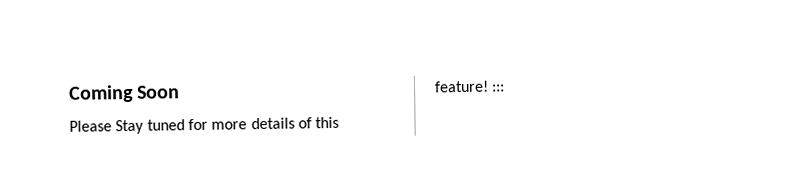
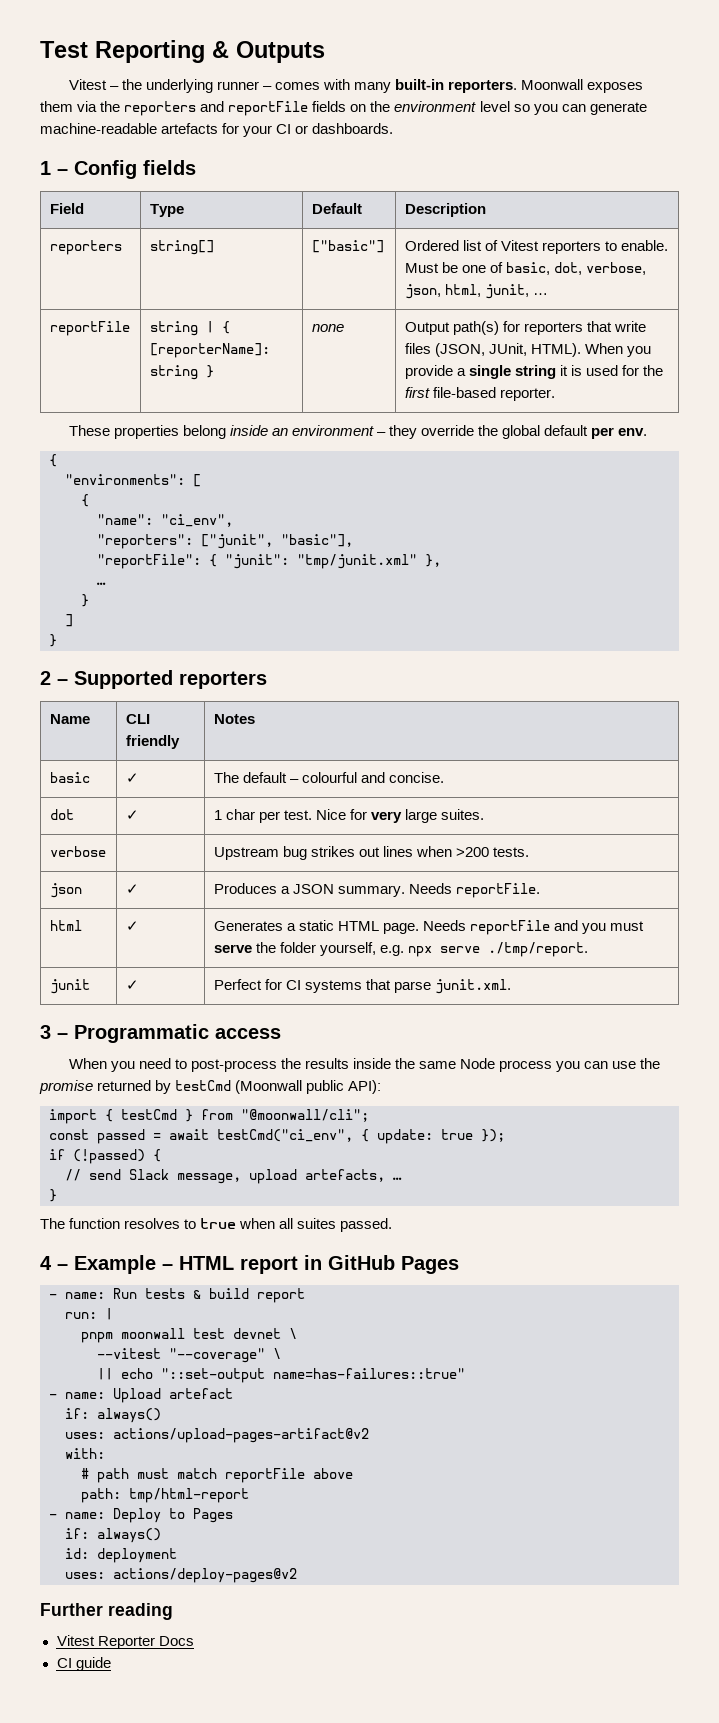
- Coming Soon
- Please Stay tuned for more details of this feature! :::
+ Test Reporting & Outputs
+ Vitest – the underlying runner – comes with many built-in reporters. Moonwall exposes them via the reporters and reportFile fields on the environment level so you can generate machine-readable artefacts for your CI or dashboards.
+ 1 – Config fields
+ Field | Type | Default | Description
+ reporters | string[] | ["basic"] | Ordered list of Vitest reporters to enable. Must be one of basic, dot, verbose, json, html, junit, …
+ reportFile | string | { [reporterName]: string } | none | Output path(s) for reporters that write files (JSON, JUnit, HTML). When you provide a single string it is used for the first file-based reporter.
+ These properties belong inside an environment – they override the global default per env.
+ {
+ "environments": [
+ {
+ "name": "ci_env",
+ "reporters": ["junit", "basic"],
+ "reportFile": { "junit": "tmp/junit.xml" },
+ …
+ }
+ ]
+ }
+ 2 – Supported reporters
+ Name | CLI friendly | Notes
+ basic | ✓ | The default – colourful and concise.
+ dot | ✓ | 1 char per test. Nice for very large suites.
+ verbose | | Upstream bug strikes out lines when >200 tests.
+ json | ✓ | Produces a JSON summary. Needs reportFile.
+ html | ✓ | Generates a static HTML page. Needs reportFile and you must serve the folder yourself, e.g. npx serve ./tmp/report.
+ junit | ✓ | Perfect for CI systems that parse junit.xml.
+ 3 – Programmatic access
+ When you need to post-process the results inside the same Node process you can use the promise returned by testCmd (Moonwall public API):
+ import { testCmd } from "@moonwall/cli";
+ const passed = await testCmd("ci_env", { update: true });
+ if (!passed) {
+ // send Slack message, upload artefacts, …
+ }
+ The function resolves to true when all suites passed.
+ 4 – Example – HTML report in GitHub Pages
+ - name: Run tests & build report
+ run: |
+ pnpm moonwall test devnet \
+ --vitest "--coverage" \
+ || echo "::set-output name=has-failures::true"
+ - name: Upload artefact
+ if: always()
+ uses: actions/upload-pages-artifact@v2
+ with:
+ # path must match reportFile above
+ path: tmp/html-report
+ - name: Deploy to Pages
+ if: always()
+ id: deployment
+ uses: actions/deploy-pages@v2
+ Further reading
+ Vitest Reporter Docs
+ CI guide

